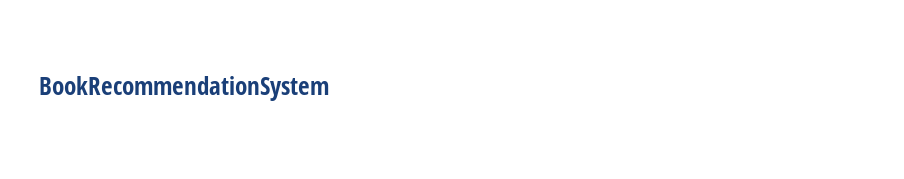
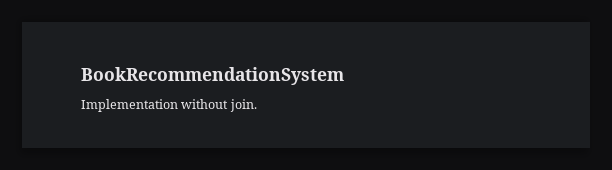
+ Implementation without join.

